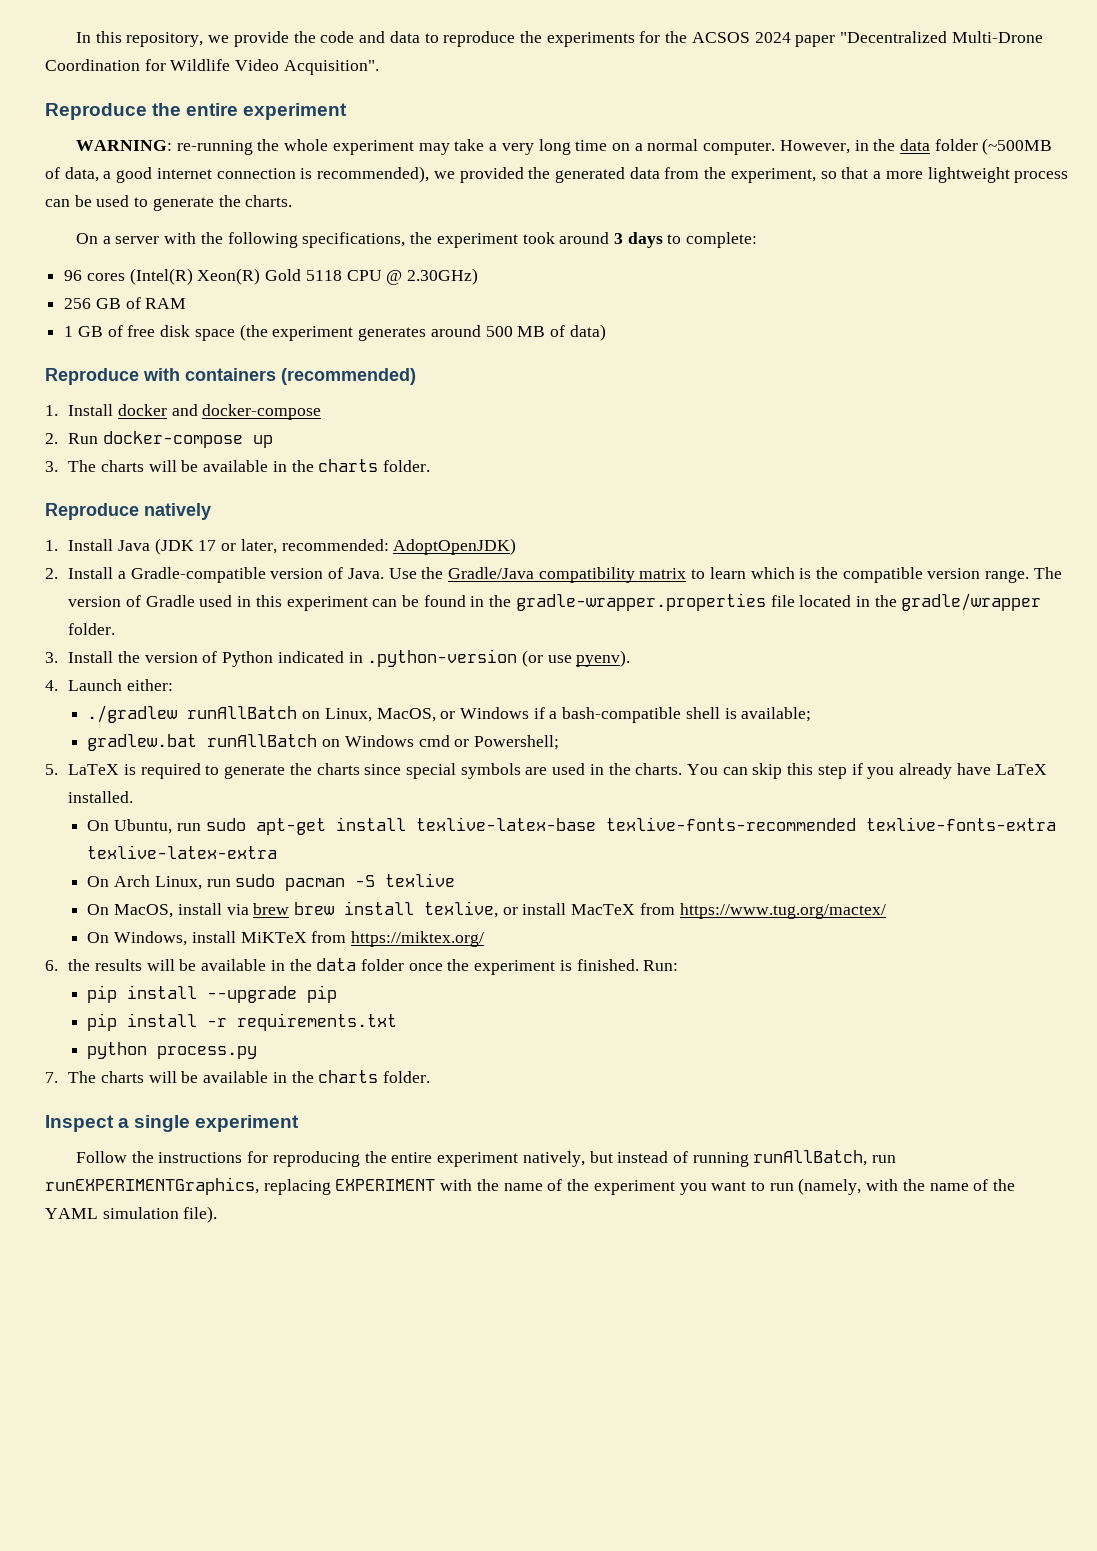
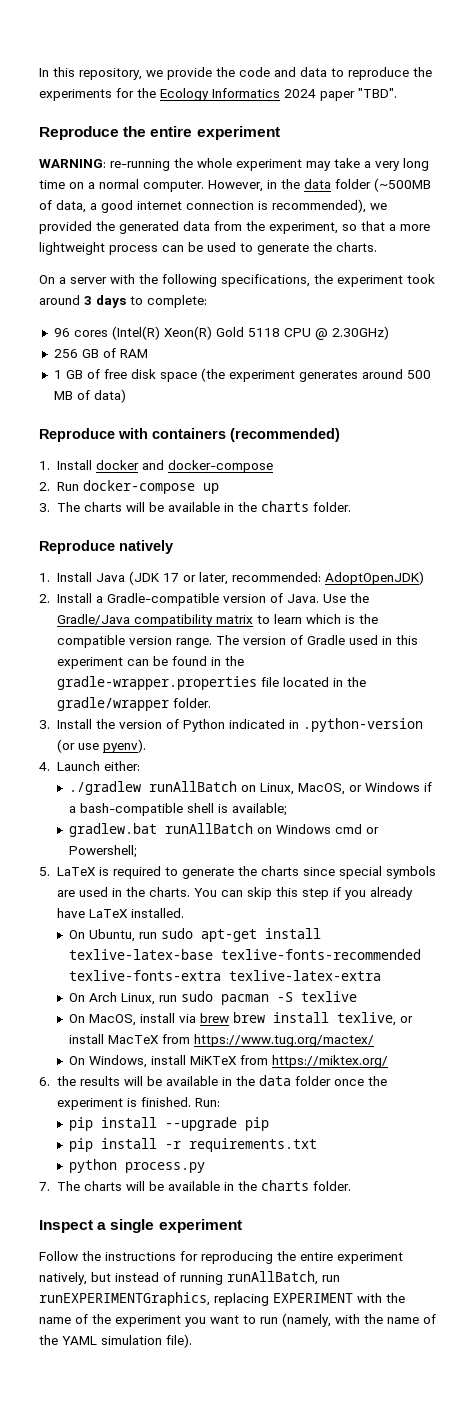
- In this repository, we provide the code and data to reproduce the experiments for the ACSOS 2024 paper "Decentralized Multi-Drone Coordination for Wildlife Video Acquisition".
+ In this repository, we provide the code and data to reproduce the experiments for the Ecology Informatics 2024 paper "TBD".

